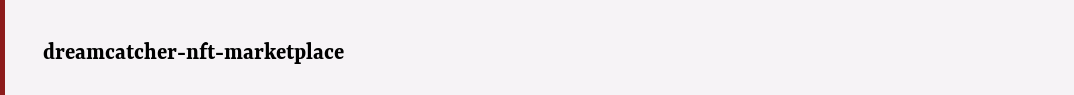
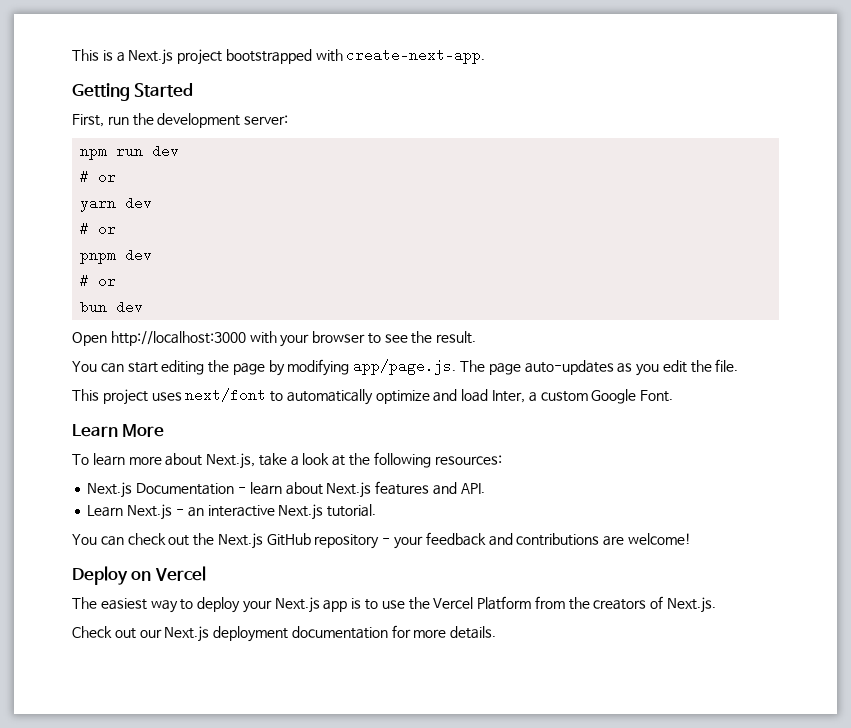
- dreamcatcher-nft-marketplace
+ This is a Next.js project bootstrapped with create-next-app.
+ Getting Started
+ First, run the development server:
+ npm run dev
+ # or
+ yarn dev
+ # or
+ pnpm dev
+ # or
+ bun dev
+ Open http://localhost:3000 with your browser to see the result.
+ You can start editing the page by modifying app/page.js. The page auto-updates as you edit the file.
+ This project uses next/font to automatically optimize and load Inter, a custom Google Font.
+ Learn More
+ To learn more about Next.js, take a look at the following resources:
+ Next.js Documentation - learn about Next.js features and API.
+ Learn Next.js - an interactive Next.js tutorial.
+ You can check out the Next.js GitHub repository - your feedback and contributions are welcome!
+ Deploy on Vercel
+ The easiest way to deploy your Next.js app is to use the Vercel Platform from the creators of Next.js.
+ Check out our Next.js deployment documentation for more details.

